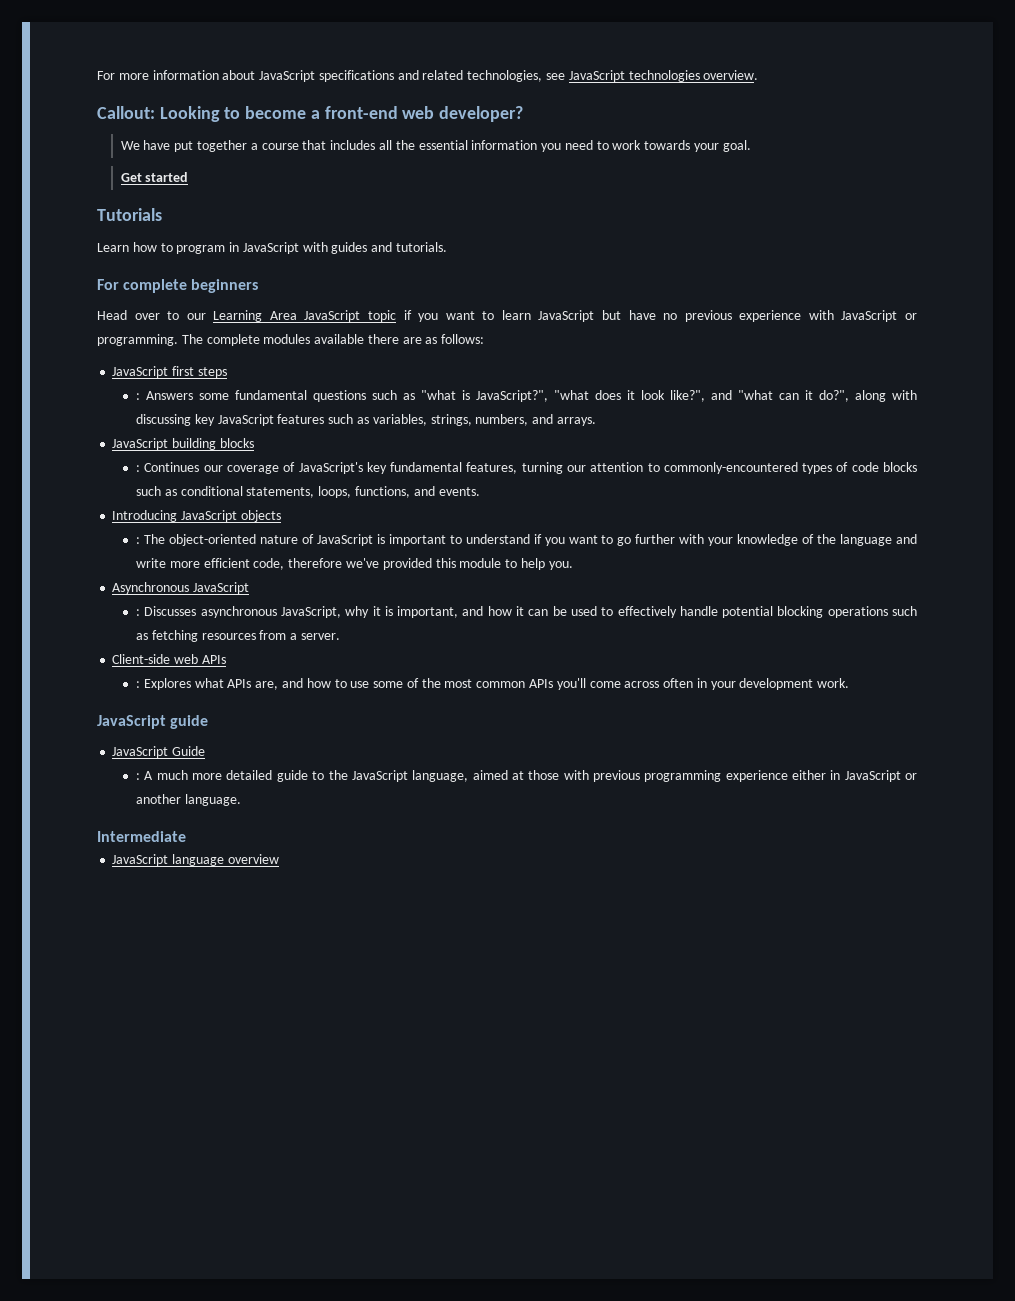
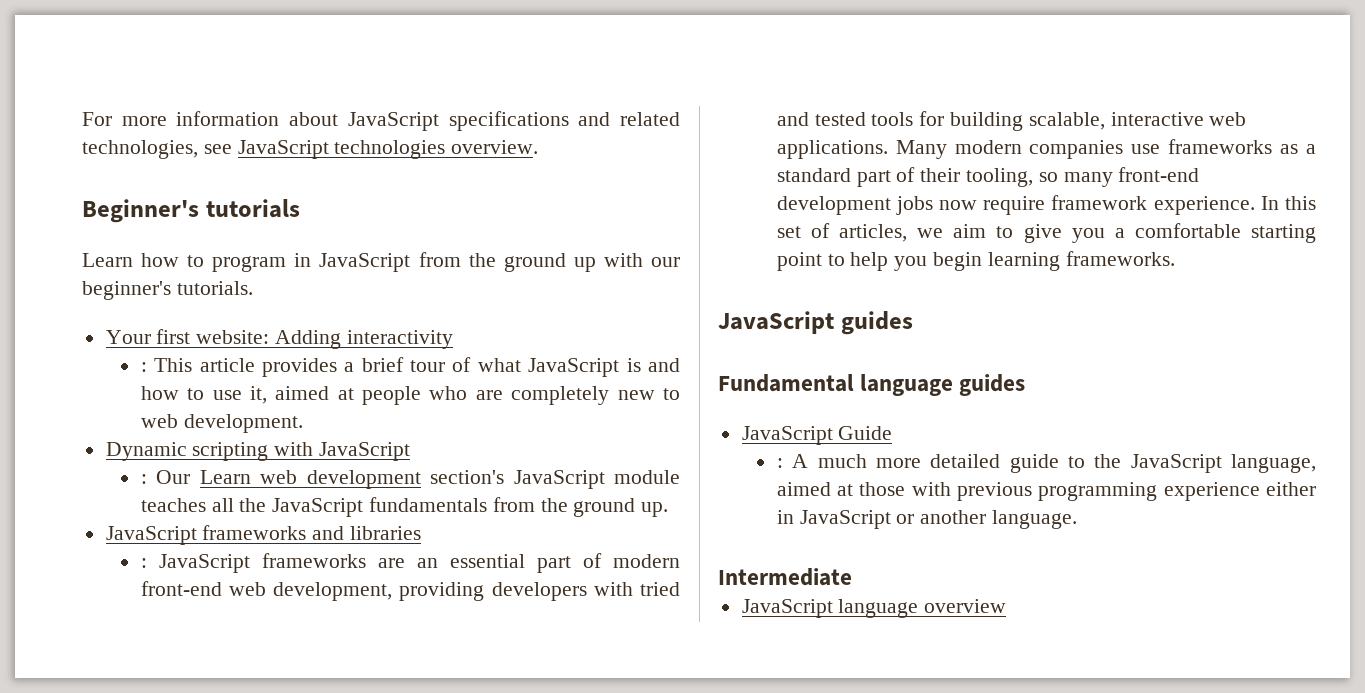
- Callout: Looking to become a front-end web developer?
- We have put together a course that includes all the essential information you need to work towards your goal.
- Get started
- Tutorials
+ Beginner's tutorials
- Learn how to program in JavaScript with guides and tutorials.
- For complete beginners
- Head over to our Learning Area JavaScript topic if you want to learn JavaScript but have no previous experience with JavaScript or programming. The complete modules available there are as follows:
- JavaScript first steps
- : Answers some fundamental questions such as "what is JavaScript?", "what does it look like?", and "what can it do?", along with discussing key JavaScript features such as variables, strings, numbers, and arrays.
- JavaScript building blocks
- : Continues our coverage of JavaScript's key fundamental features, turning our attention to commonly-encountered types of code blocks such as conditional statements, loops, functions, and events.
- Introducing JavaScript objects
- : The object-oriented nature of JavaScript is important to understand if you want to go further with your knowledge of the language and write more efficient code, therefore we've provided this module to help you.
- Asynchronous JavaScript
- : Discusses asynchronous JavaScript, why it is important, and how it can be used to effectively handle potential blocking operations such as fetching resources from a server.
- Client-side web APIs
- : Explores what APIs are, and how to use some of the most common APIs you'll come across often in your development work.
- JavaScript guide
+ Learn how to program in JavaScript from the ground up with our beginner's tutorials.
+ Your first website: Adding interactivity
+ : This article provides a brief tour of what JavaScript is and how to use it, aimed at people who are completely new to web development.
+ Dynamic scripting with JavaScript
+ : Our Learn web development section's JavaScript module teaches all the JavaScript fundamentals from the ground up.
+ JavaScript frameworks and libraries
+ : JavaScript frameworks are an essential part of modern front-end web development, providing developers with tried and tested tools for building scalable, interactive web applications. Many modern companies use frameworks as a standard part of their tooling, so many front-end development jobs now require framework experience. In this set of articles, we aim to give you a comfortable starting point to help you begin learning frameworks.
+ JavaScript guides
+ Fundamental language guides

